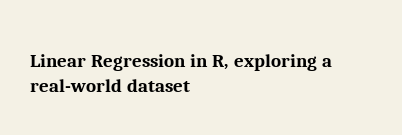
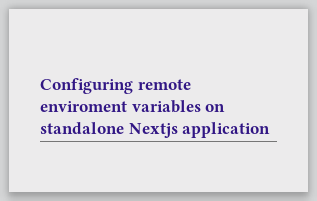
- Linear Regression in R, exploring a real-world dataset
+ Configuring remote enviroment variables on standalone Nextjs application

